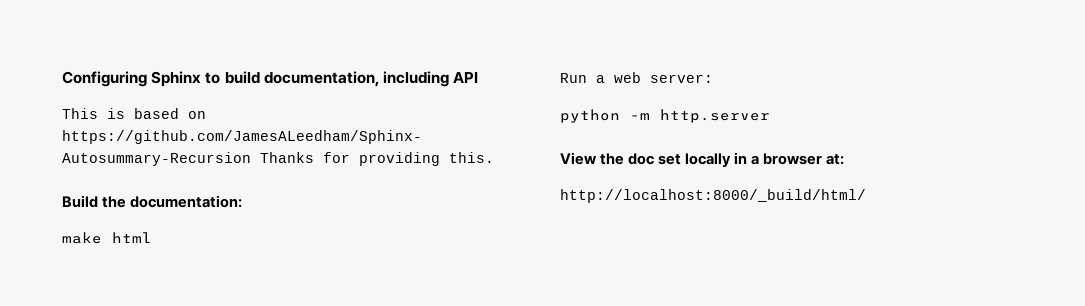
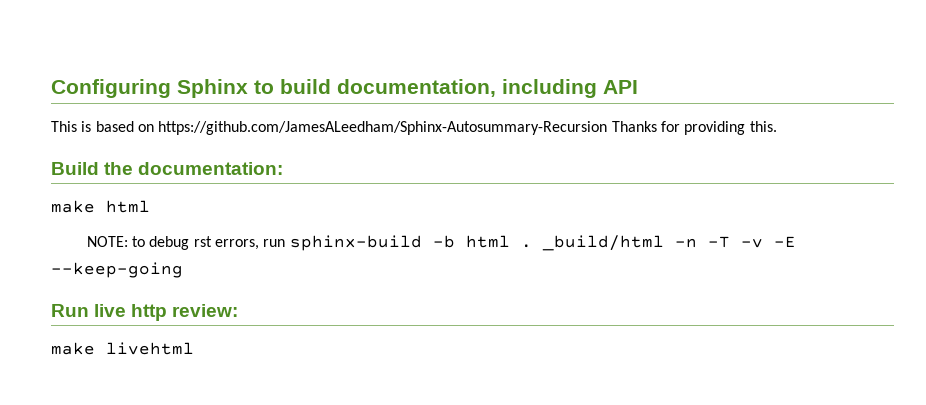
- Run a web server:
- python -m http.server
- View the doc set locally in a browser at:
- http://localhost:8000/_build/html/
+ NOTE: to debug rst errors, run sphinx-build -b html . _build/html -n -T -v -E --keep-going
+ Run live http review:
+ make livehtml

